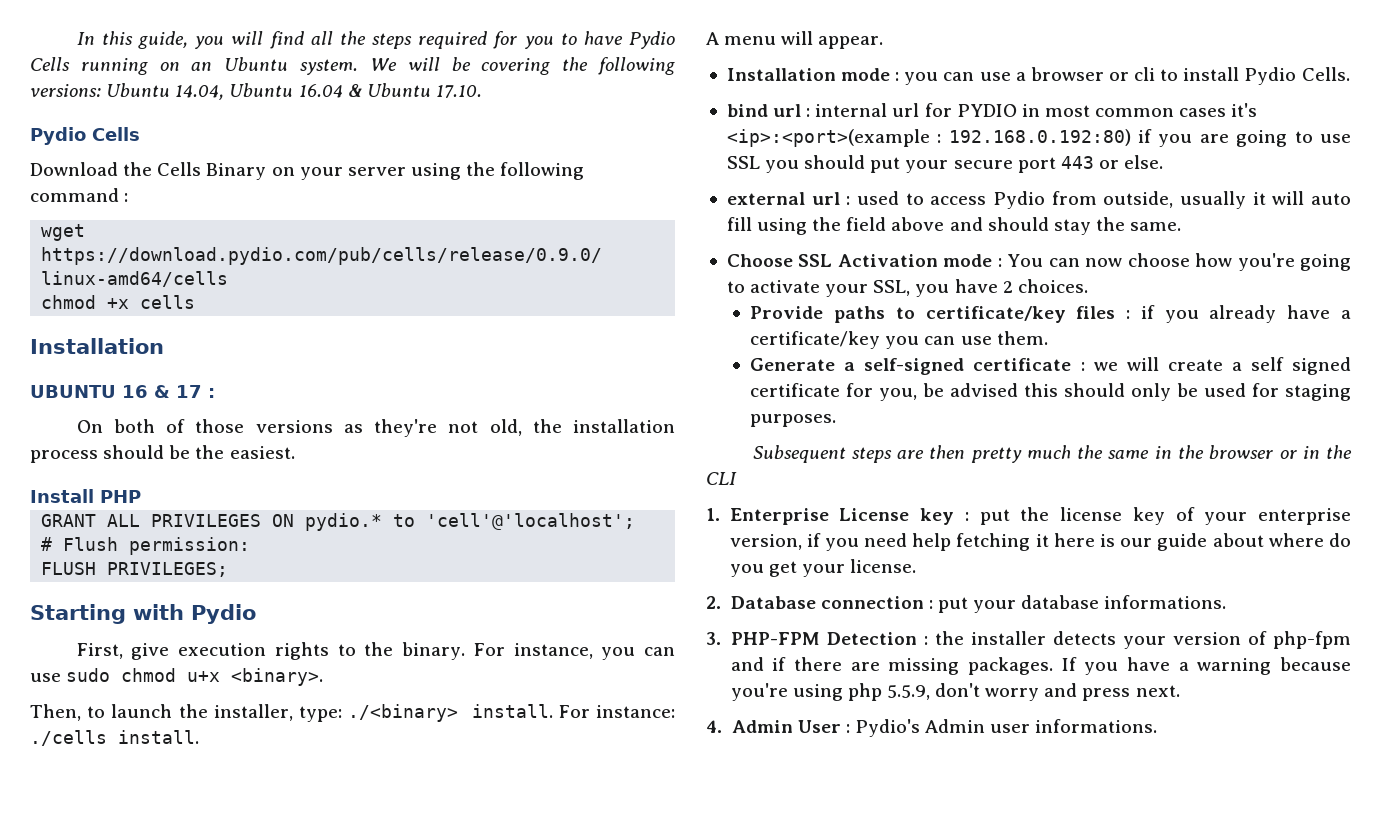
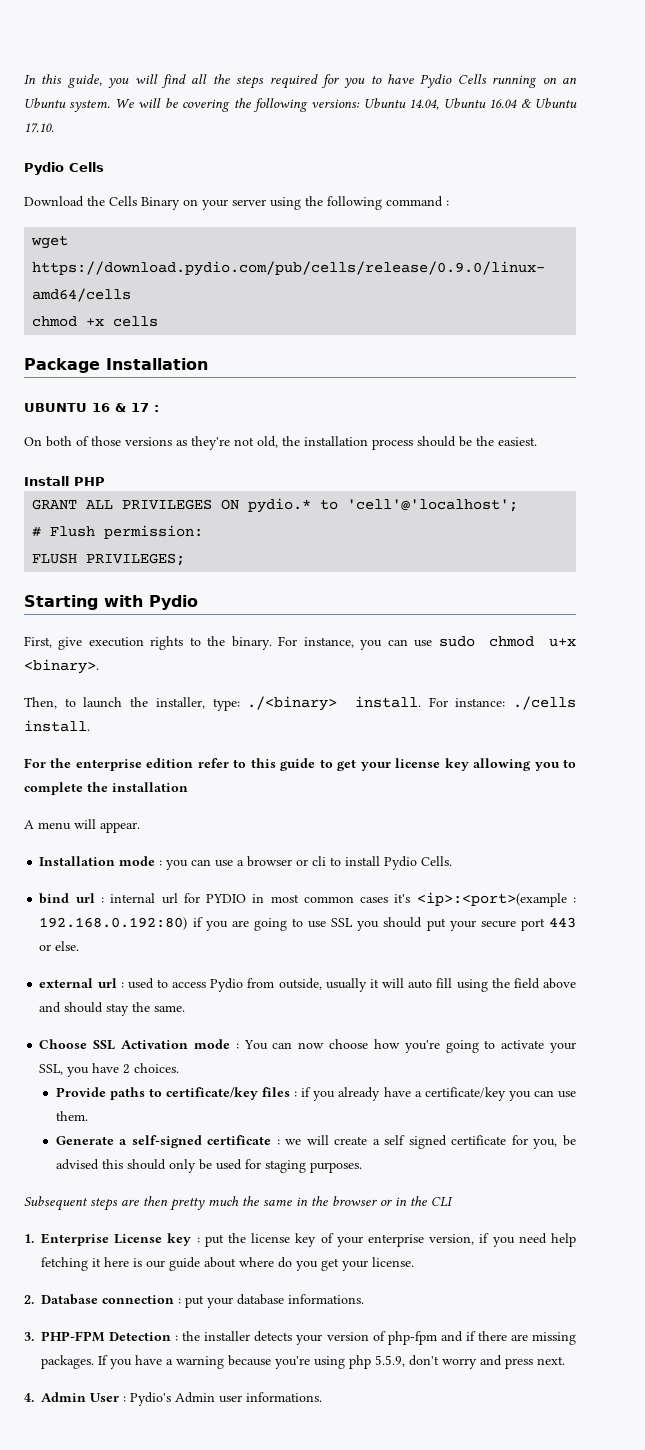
  chmod +x cells
- Installation
+ Package Installation
+ For the enterprise edition refer to this guide to get your license key allowing you to complete the installation

